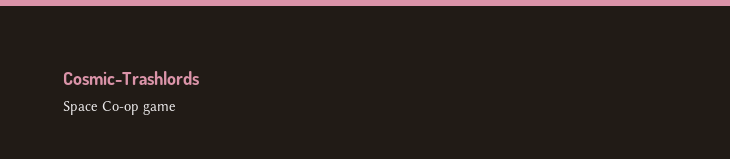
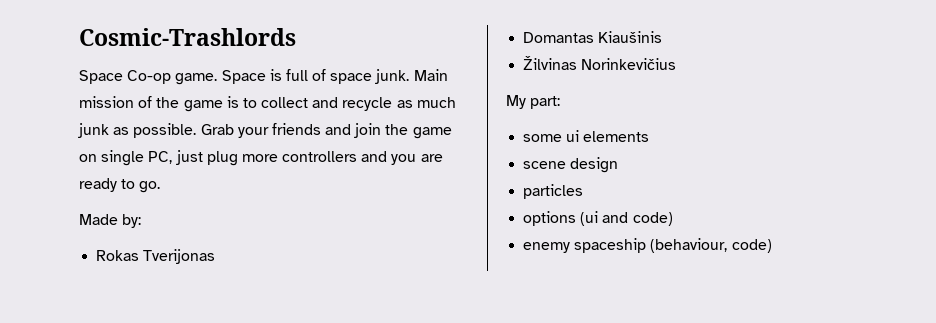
- Space Co-op game
+ Space Co-op game. Space is full of space junk. Main mission of the game is to collect and recycle as much junk as possible. Grab your friends and join the game on single PC, just plug more controllers and you are ready to go.
+ Made by:
+ Rokas Tverijonas
+ Domantas Kiaušinis
+ Žilvinas Norinkevičius
+ My part:
+ some ui elements
+ scene design
+ particles
+ options (ui and code)
+ enemy spaceship (behaviour, code)

